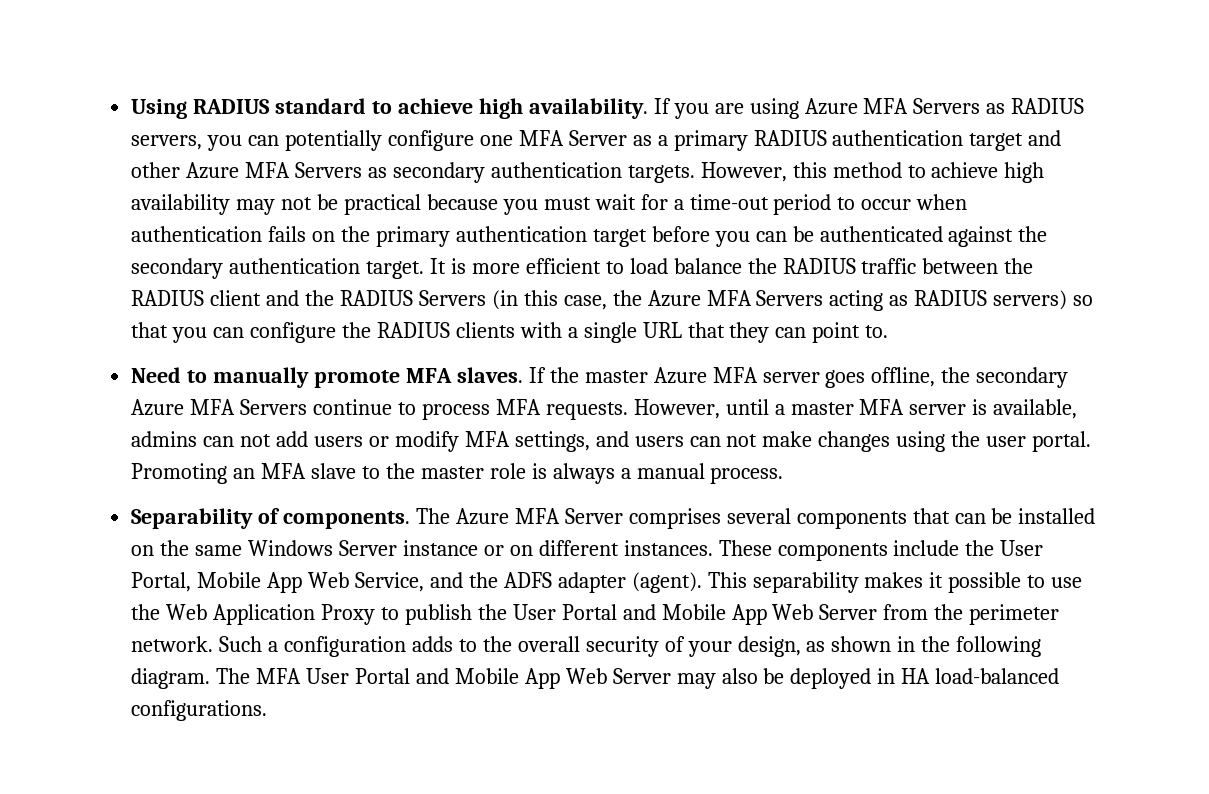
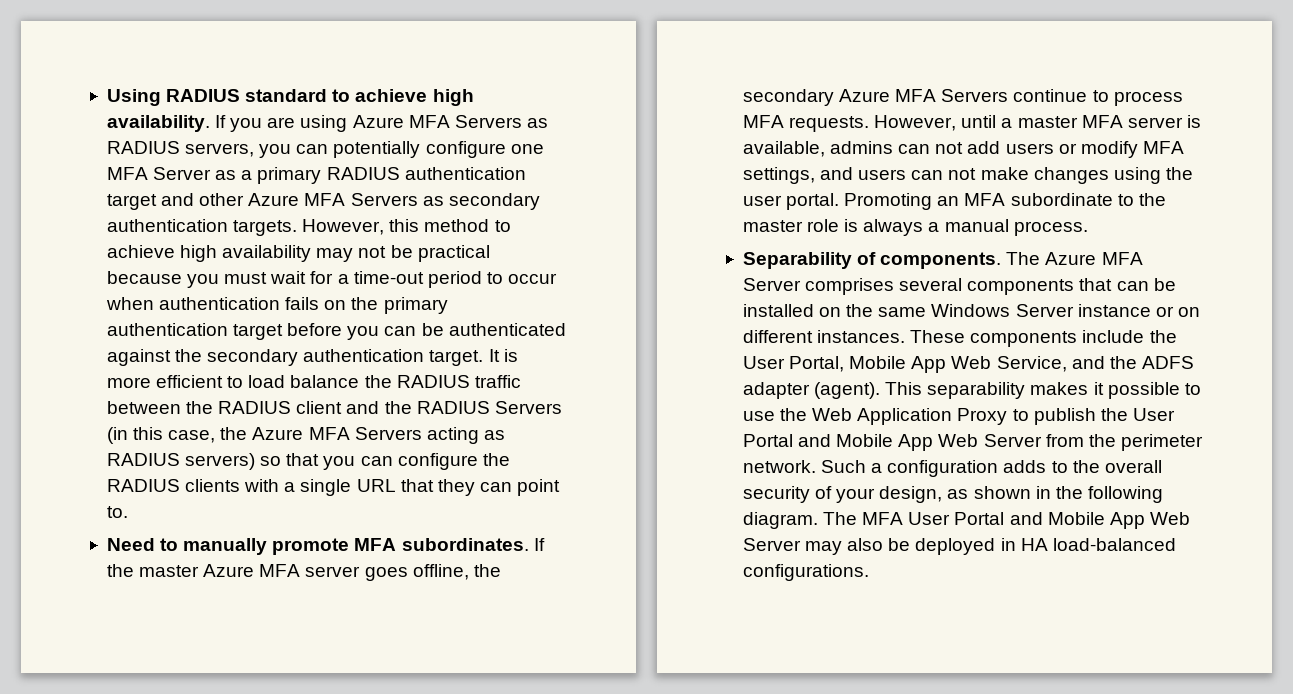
- Need to manually promote MFA slaves.
+ Need to manually promote MFA subordinates.
- Promoting an MFA slave to the master role is always a manual process.
+ Promoting an MFA subordinate to the master role is always a manual process.

